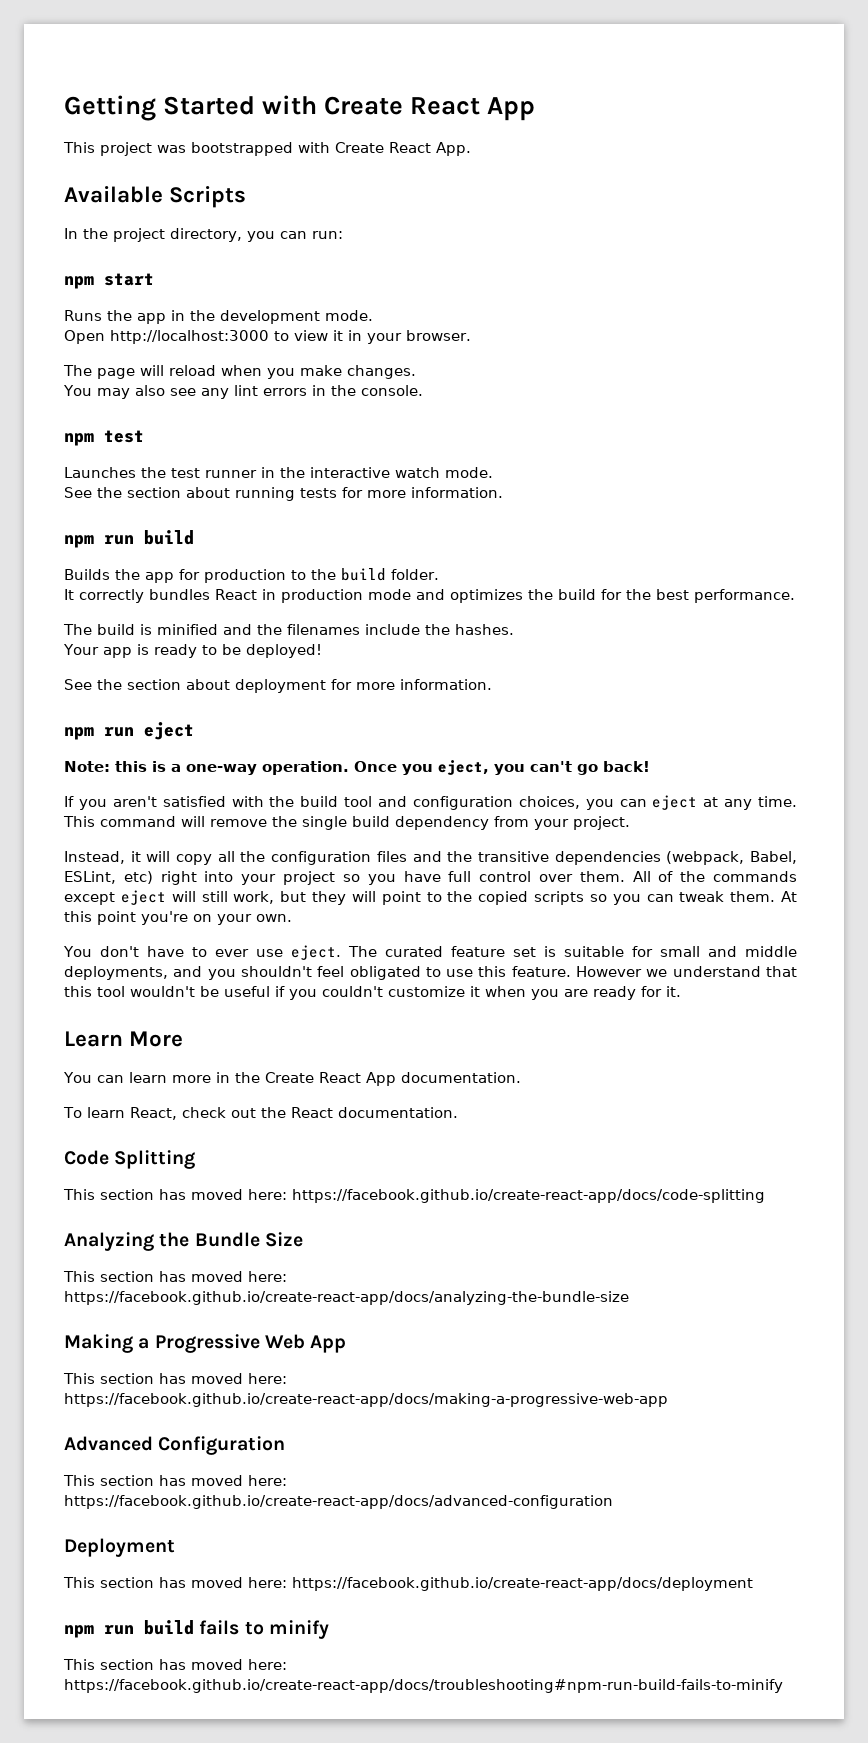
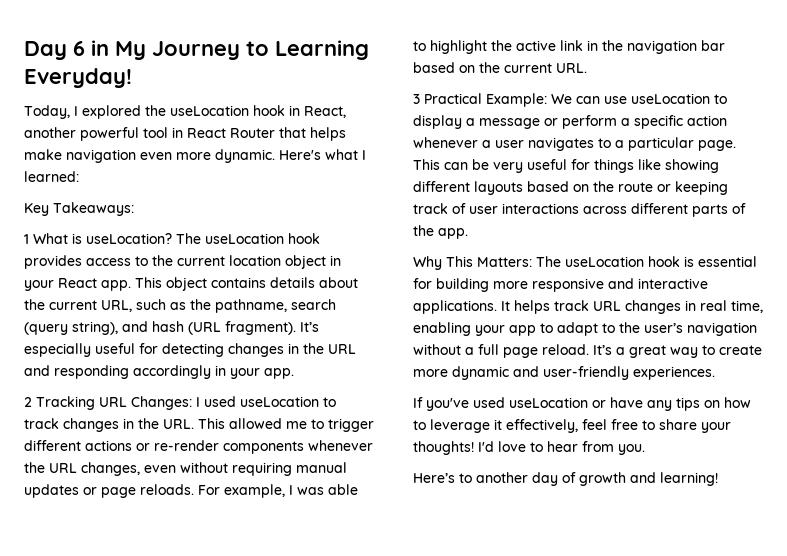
- Getting Started with Create React App
- This project was bootstrapped with Create React App.
- Available Scripts
- In the project directory, you can run:
- npm start
- Runs the app in the development mode.
- Open http://localhost:3000 to view it in your browser.
- The page will reload when you make changes.
- You may also see any lint errors in the console.
- npm test
- Launches the test runner in the interactive watch mode.
- See the section about running tests for more information.
- npm run build
- Builds the app for production to the build folder.
- It correctly bundles React in production mode and optimizes the build for the best performance.
- The build is minified and the filenames include the hashes.
- Your app is ready to be deployed!
- See the section about deployment for more information.
- npm run eject
- Note: this is a one-way operation. Once you eject, you can't go back!
- If you aren't satisfied with the build tool and configuration choices, you can eject at any time. This command will remove the single build dependency from your project.
- Instead, it will copy all the configuration files and the transitive dependencies (webpack, Babel, ESLint, etc) right into your project so you have full control over them. All of the commands except eject will still work, but they will point to the copied scripts so you can tweak them. At this point you're on your own.
- You don't have to ever use eject. The curated feature set is suitable for small and middle deployments, and you shouldn't feel obligated to use this feature. However we understand that this tool wouldn't be useful if you couldn't customize it when you are ready for it.
- Learn More
- You can learn more in the Create React App documentation.
- To learn React, check out the React documentation.
- Code Splitting
- This section has moved here: https://facebook.github.io/create-react-app/docs/code-splitting
- Analyzing the Bundle Size
- This section has moved here: https://facebook.github.io/create-react-app/docs/analyzing-the-bundle-size
- Making a Progressive Web App
- This section has moved here: https://facebook.github.io/create-react-app/docs/making-a-progressive-web-app
- Advanced Configuration
- This section has moved here: https://facebook.github.io/create-react-app/docs/advanced-configuration
- Deployment
- This section has moved here: https://facebook.github.io/create-react-app/docs/deployment
- npm run build fails to minify
- This section has moved here: https://facebook.github.io/create-react-app/docs/troubleshooting#npm-run-build-fails-to-minify
+ Day 6 in My Journey to Learning Everyday!
+ Today, I explored the useLocation hook in React, another powerful tool in React Router that helps make navigation even more dynamic. Here's what I learned:
+ Key Takeaways:
+ 1 What is useLocation? The useLocation hook provides access to the current location object in your React app. This object contains details about the current URL, such as the pathname, search (query string), and hash (URL fragment). It’s especially useful for detecting changes in the URL and responding accordingly in your app.
+ 2 Tracking URL Changes: I used useLocation to track changes in the URL. This allowed me to trigger different actions or re-render components whenever the URL changes, even without requiring manual updates or page reloads. For example, I was able to highlight the active link in the navigation bar based on the current URL.
+ 3 Practical Example: We can use useLocation to display a message or perform a specific action whenever a user navigates to a particular page. This can be very useful for things like showing different layouts based on the route or keeping track of user interactions across different parts of the app.
+ Why This Matters: The useLocation hook is essential for building more responsive and interactive applications. It helps track URL changes in real time, enabling your app to adapt to the user’s navigation without a full page reload. It’s a great way to create more dynamic and user-friendly experiences.
+ If you've used useLocation or have any tips on how to leverage it effectively, feel free to share your thoughts! I'd love to hear from you.
+ Here’s to another day of growth and learning!

